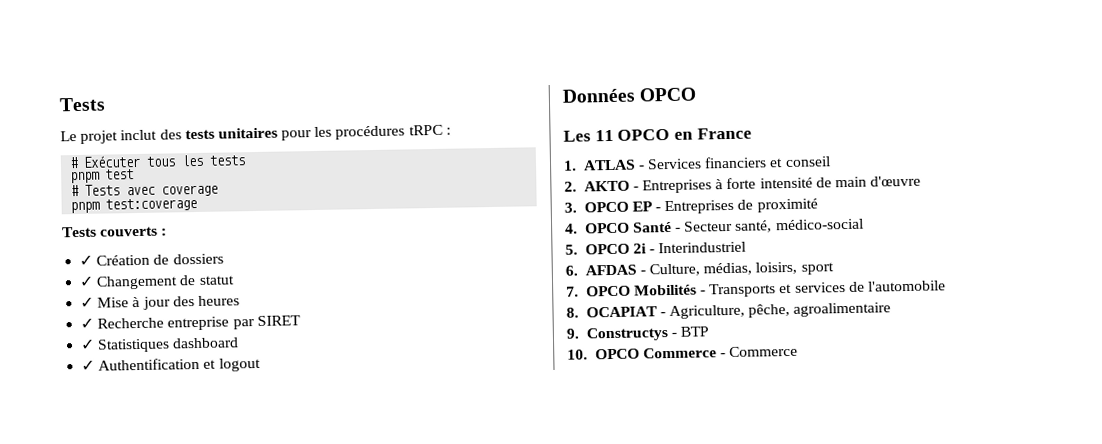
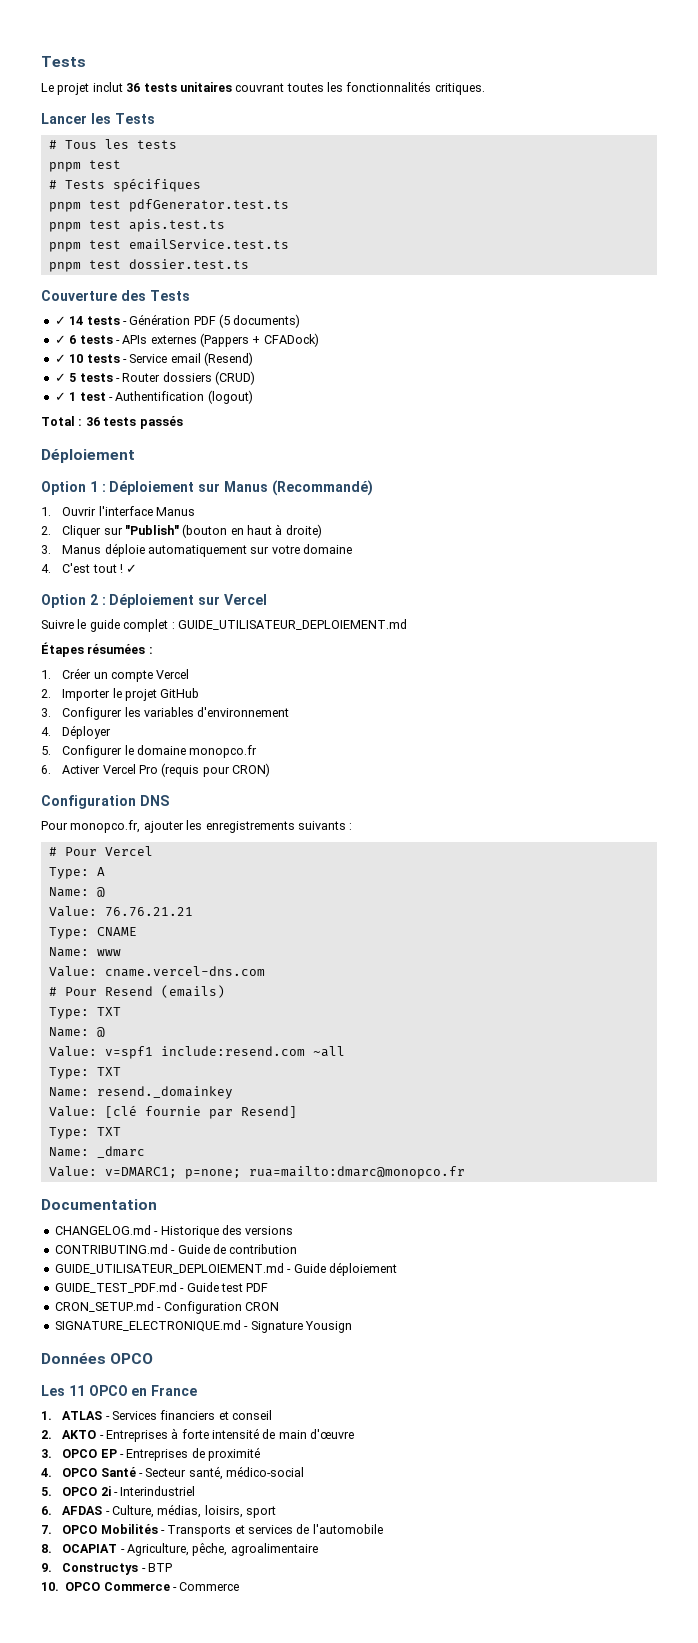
- Le projet inclut des tests unitaires pour les procédures tRPC :
- # Exécuter tous les tests
+ Le projet inclut 36 tests unitaires couvrant toutes les fonctionnalités critiques.
+ Lancer les Tests
+ # Tous les tests
- # Tests avec coverage
- pnpm test:coverage
- Tests couverts :
- ✓ Création de dossiers
- ✓ Changement de statut
- ✓ Mise à jour des heures
- ✓ Recherche entreprise par SIRET
- ✓ Statistiques dashboard
- ✓ Authentification et logout
+ # Tests spécifiques
+ pnpm test pdfGenerator.test.ts
+ pnpm test apis.test.ts
+ pnpm test emailService.test.ts
+ pnpm test dossier.test.ts
+ Couverture des Tests
+ ✓ 14 tests - Génération PDF (5 documents)
+ ✓ 6 tests - APIs externes (Pappers + CFADock)
+ ✓ 10 tests - Service email (Resend)
+ ✓ 5 tests - Router dossiers (CRUD)
+ ✓ 1 test - Authentification (logout)
+ Total : 36 tests passés
+ Déploiement
+ Option 1 : Déploiement sur Manus (Recommandé)
+ 1. Ouvrir l'interface Manus
+ 2. Cliquer sur "Publish" (bouton en haut à droite)
+ 3. Manus déploie automatiquement sur votre domaine
+ 4. C'est tout ! ✓
+ Option 2 : Déploiement sur Vercel
+ Suivre le guide complet : GUIDE_UTILISATEUR_DEPLOIEMENT.md
+ Étapes résumées :
+ 1. Créer un compte Vercel
+ 2. Importer le projet GitHub
+ 3. Configurer les variables d'environnement
+ 4. Déployer
+ 5. Configurer le domaine monopco.fr
+ 6. Activer Vercel Pro (requis pour CRON)
+ Configuration DNS
+ Pour monopco.fr, ajouter les enregistrements suivants :
+ # Pour Vercel
+ Type: A
+ Name: @
+ Value: 76.76.21.21
+ Type: CNAME
+ Name: www
+ Value: cname.vercel-dns.com
+ # Pour Resend (emails)
+ Type: TXT
+ Name: @
+ Value: v=spf1 include:resend.com ~all
+ Type: TXT
+ Name: resend._domainkey
+ Value: [clé fournie par Resend]
+ Type: TXT
+ Name: _dmarc
+ Value: v=DMARC1; p=none; rua=mailto:dmarc@monopco.fr
+ Documentation
+ CHANGELOG.md - Historique des versions
+ CONTRIBUTING.md - Guide de contribution
+ GUIDE_UTILISATEUR_DEPLOIEMENT.md - Guide déploiement
+ GUIDE_TEST_PDF.md - Guide test PDF
+ CRON_SETUP.md - Configuration CRON
+ SIGNATURE_ELECTRONIQUE.md - Signature Yousign

